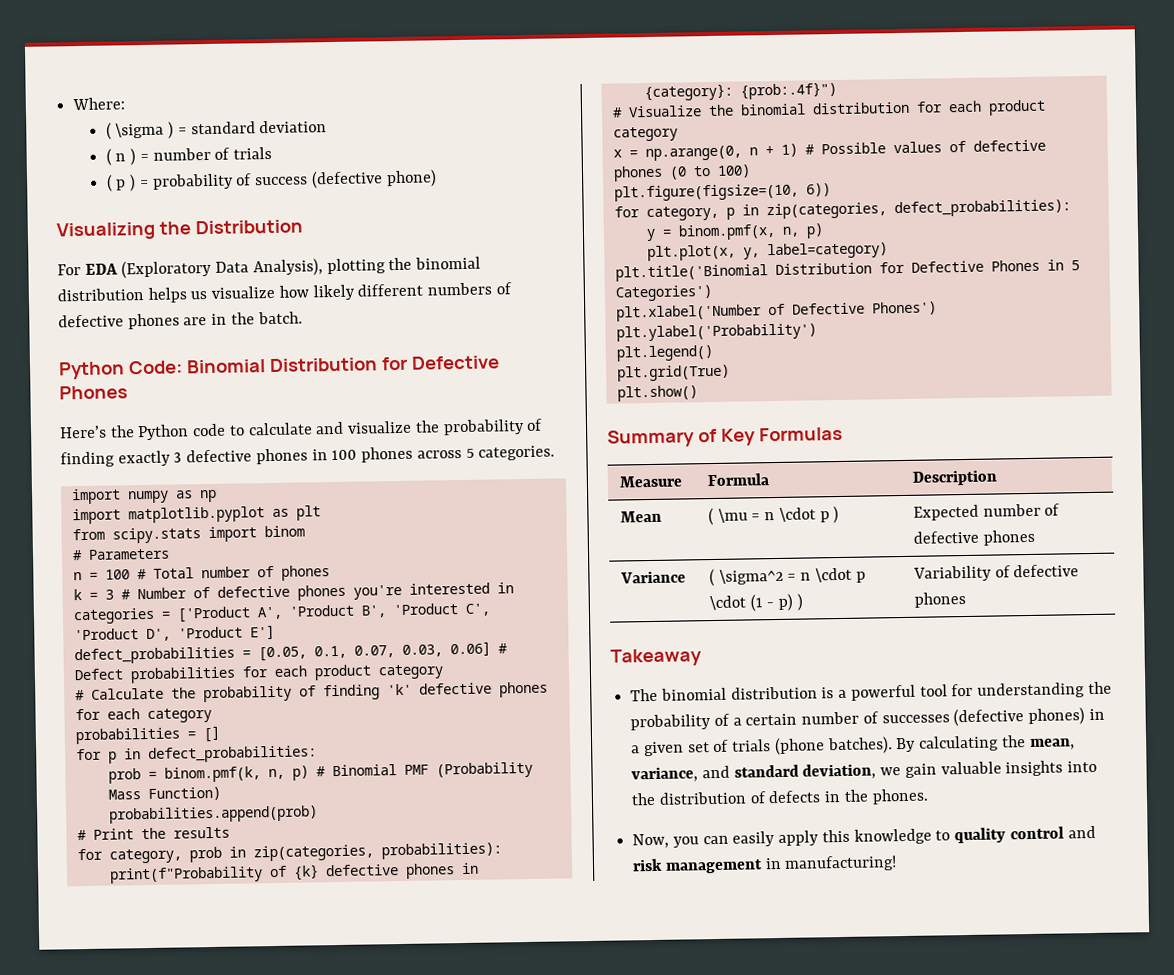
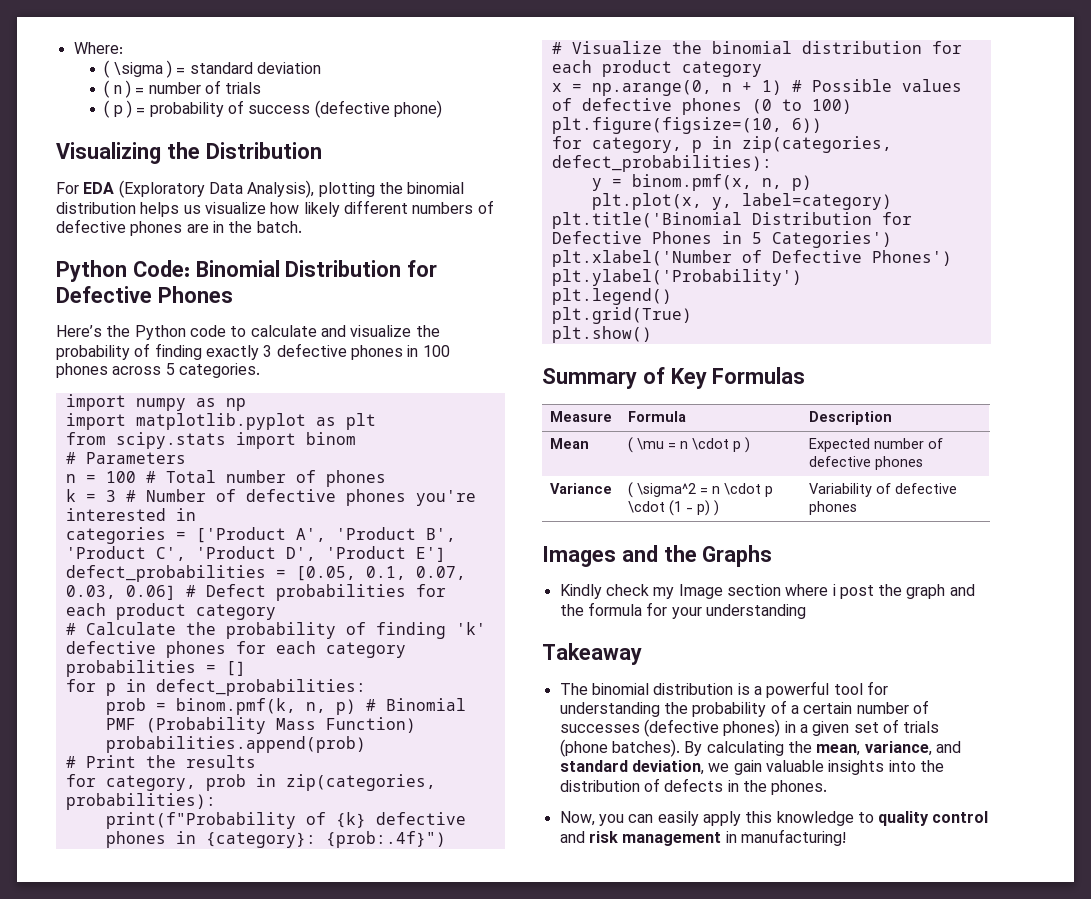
+ Images and the Graphs
+ Kindly check my Image section where i post the graph and the formula for your understanding

